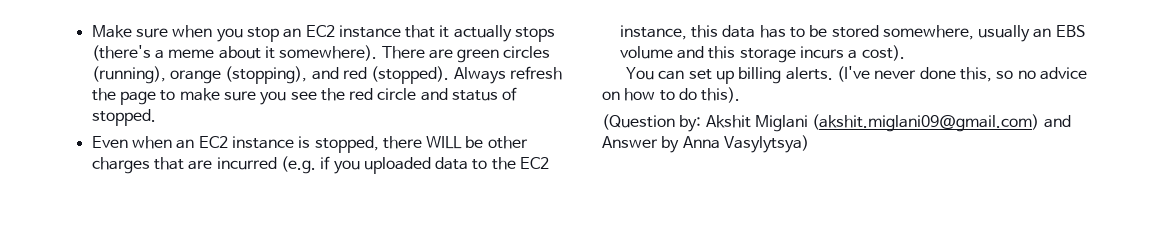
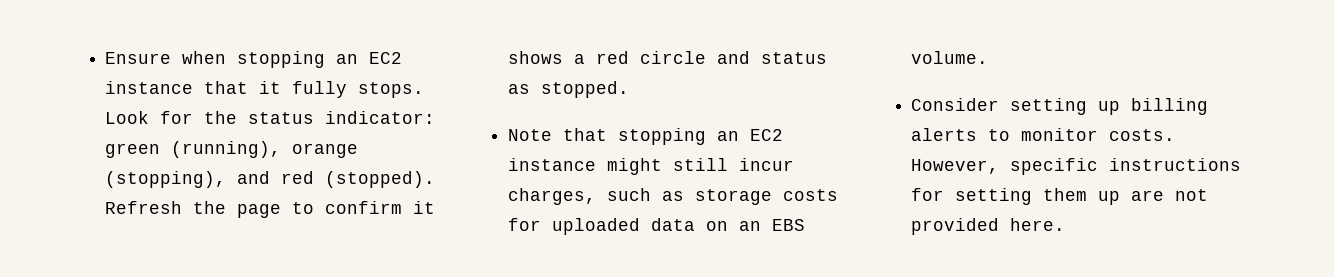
- Make sure when you stop an EC2 instance that it actually stops (there's a meme about it somewhere). There are green circles (running), orange (stopping), and red (stopped).
+ Ensure when stopping an EC2 instance that it fully stops. Look for the status indicator: green (running), orange (stopping), and red (stopped).
- Always refresh the page to make sure you see the red circle and status of stopped.
+ Refresh the page to confirm it shows a red circle and status as stopped.
- Even when an EC2 instance is stopped, there WILL be other charges that are incurred (e.g. if you uploaded data to the EC2 instance, this data has to be stored somewhere, usually an EBS volume and this storage incurs a cost).
- You can set up billing alerts. (I've never done this, so no advice on how to do this).
- (Question by: Akshit Miglani (akshit.miglani09@gmail.com) and Answer by Anna Vasylytsya)
+ Note that stopping an EC2 instance might still incur charges, such as storage costs for uploaded data on an EBS volume.
+ Consider setting up billing alerts to monitor costs. However, specific instructions for setting them up are not provided here.

